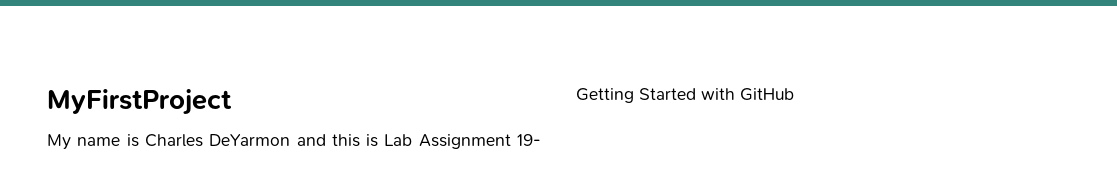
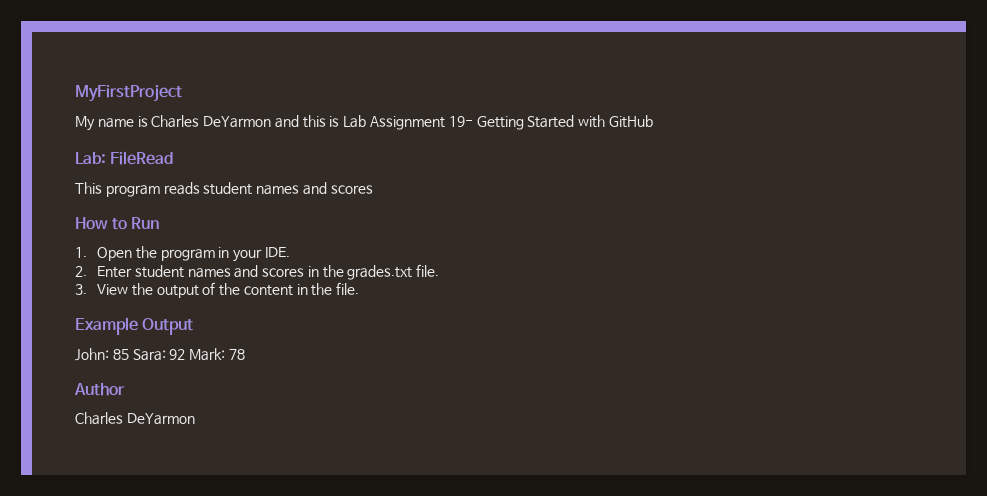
+ Lab: FileRead
+ This program reads student names and scores
+ How to Run
+ 1. Open the program in your IDE.
+ 2. Enter student names and scores in the grades.txt file.
+ 3. View the output of the content in the file.
+ Example Output
+ John: 85 Sara: 92 Mark: 78
+ Author
+ Charles DeYarmon

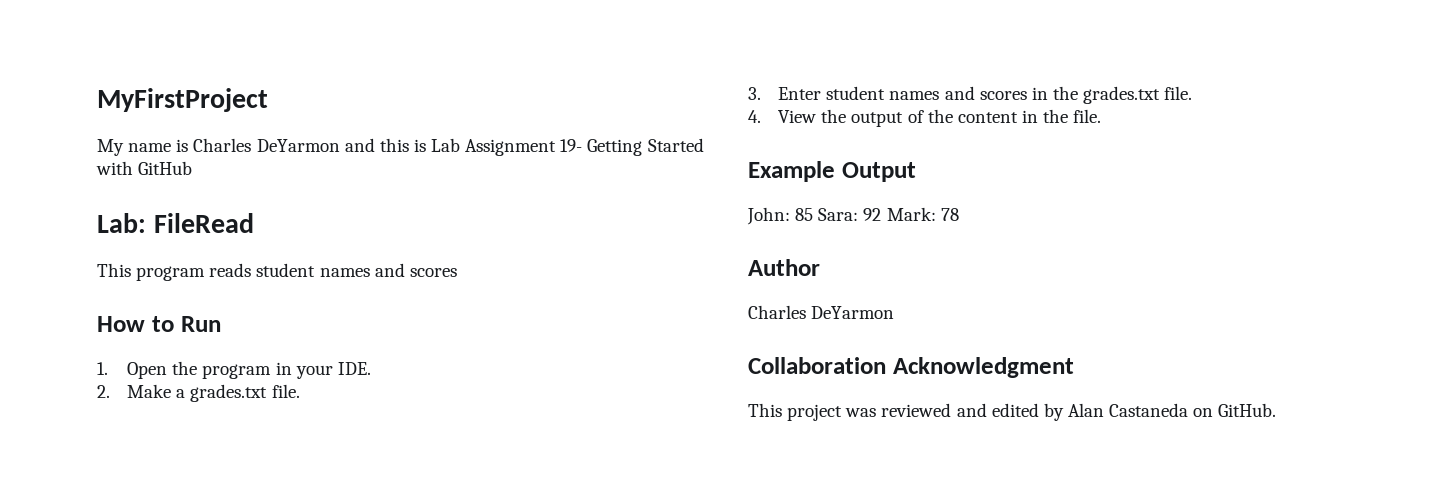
- 2. Enter student names and scores in the grades.txt file.
+ 2. Make a grades.txt file.
+ 3. Enter student names and scores in the grades.txt file.
- 3. View the output of the content in the file.
+ 4. View the output of the content in the file.
+ Collaboration Acknowledgment
+ This project was reviewed and edited by Alan Castaneda on GitHub.

